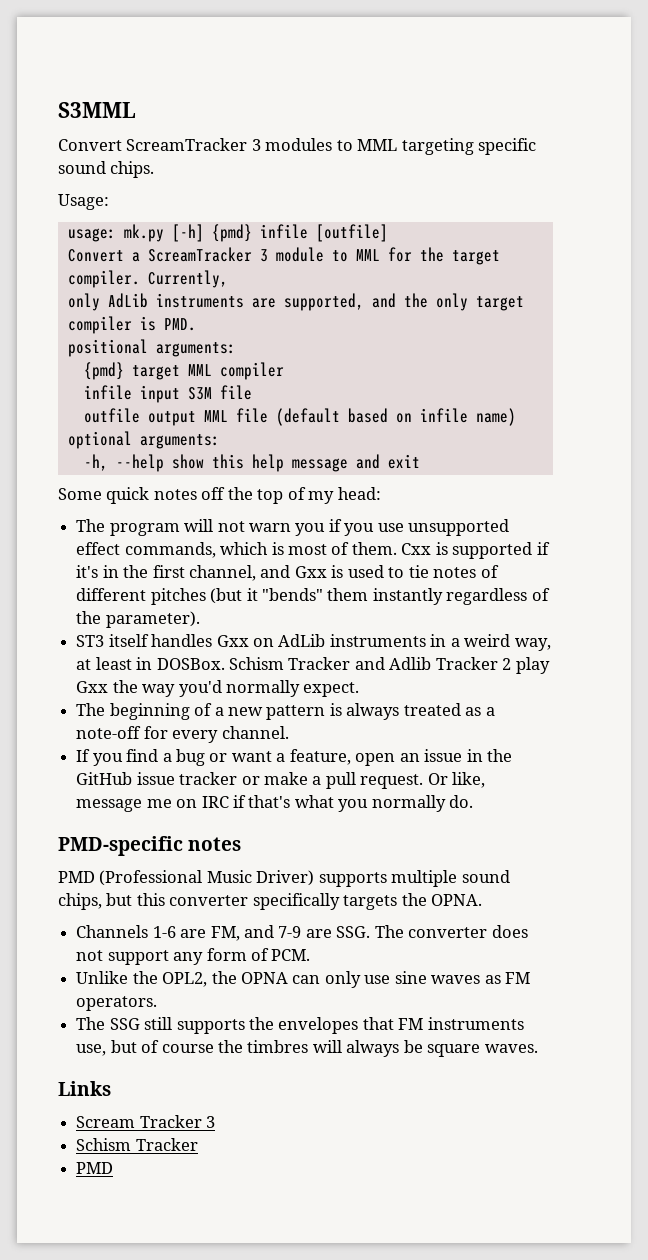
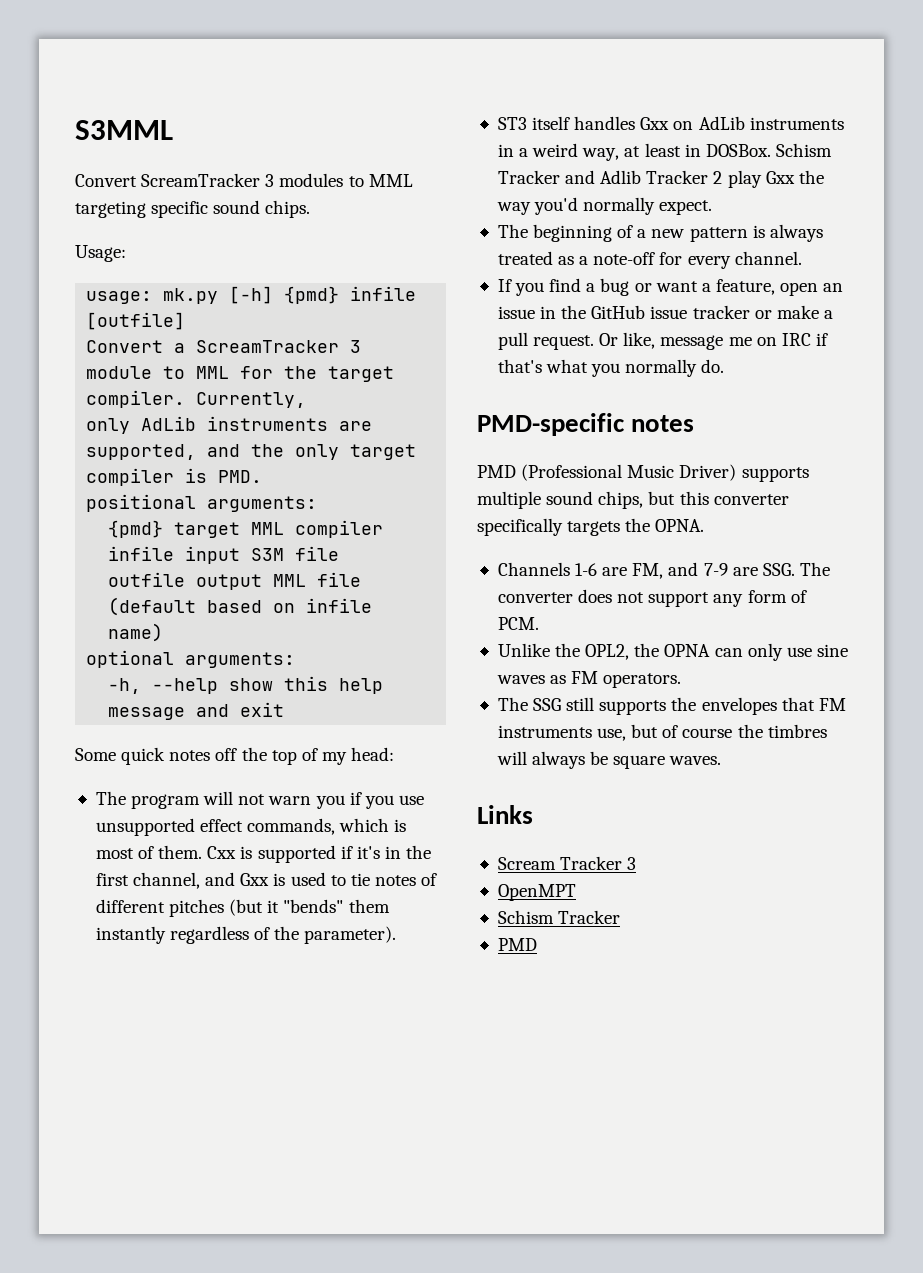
+ OpenMPT

